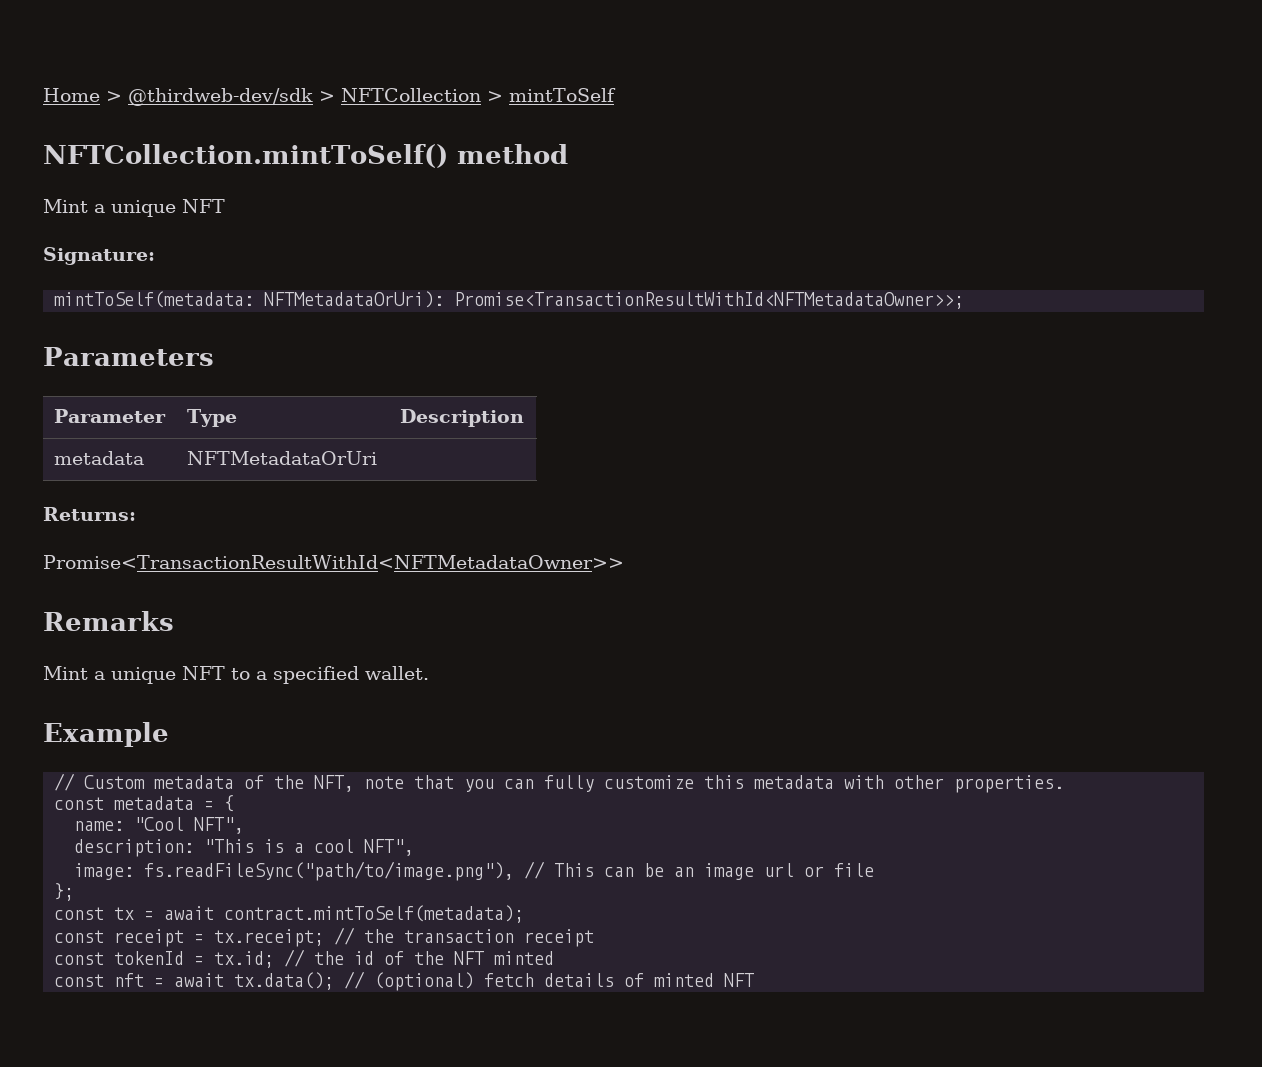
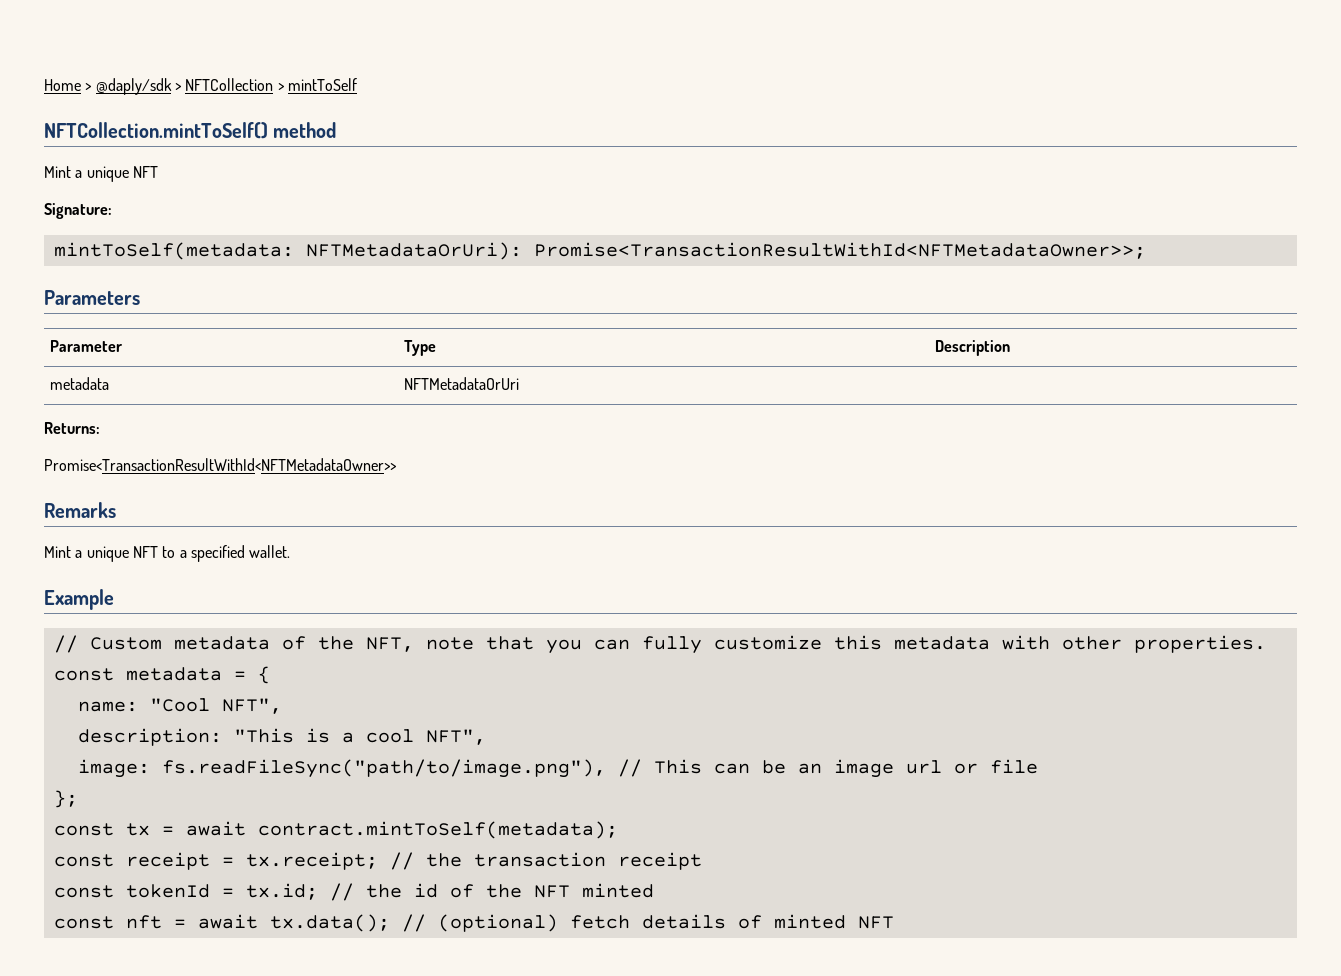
- Home > @thirdweb-dev/sdk > NFTCollection > mintToSelf
+ Home > @daply/sdk > NFTCollection > mintToSelf

